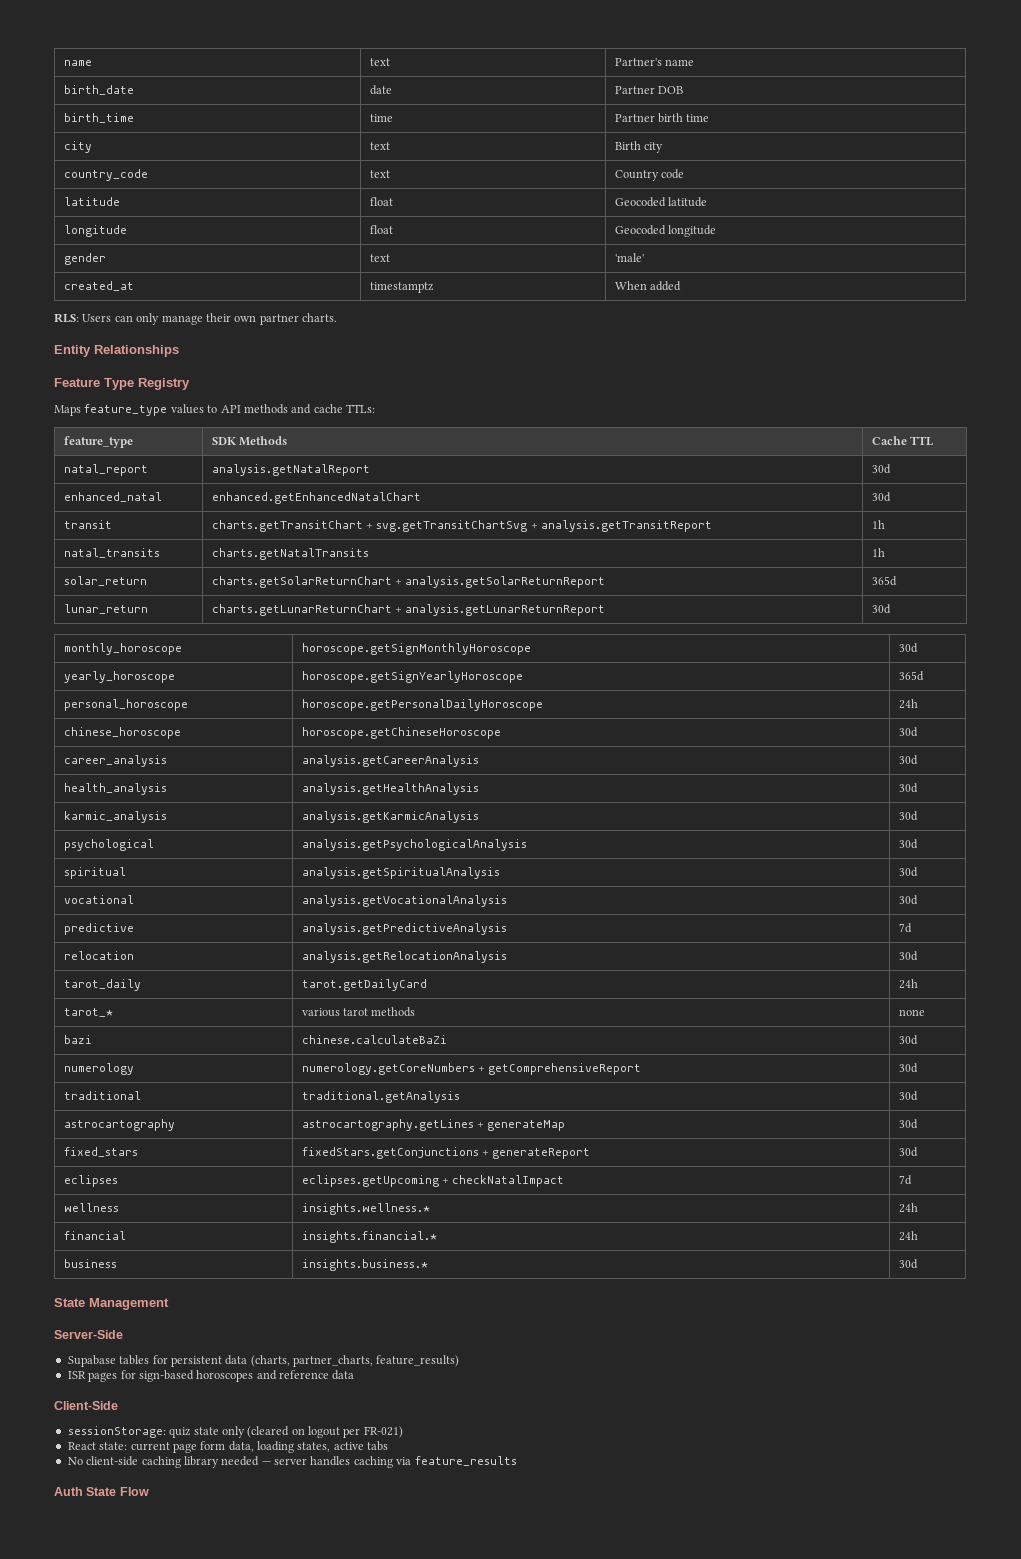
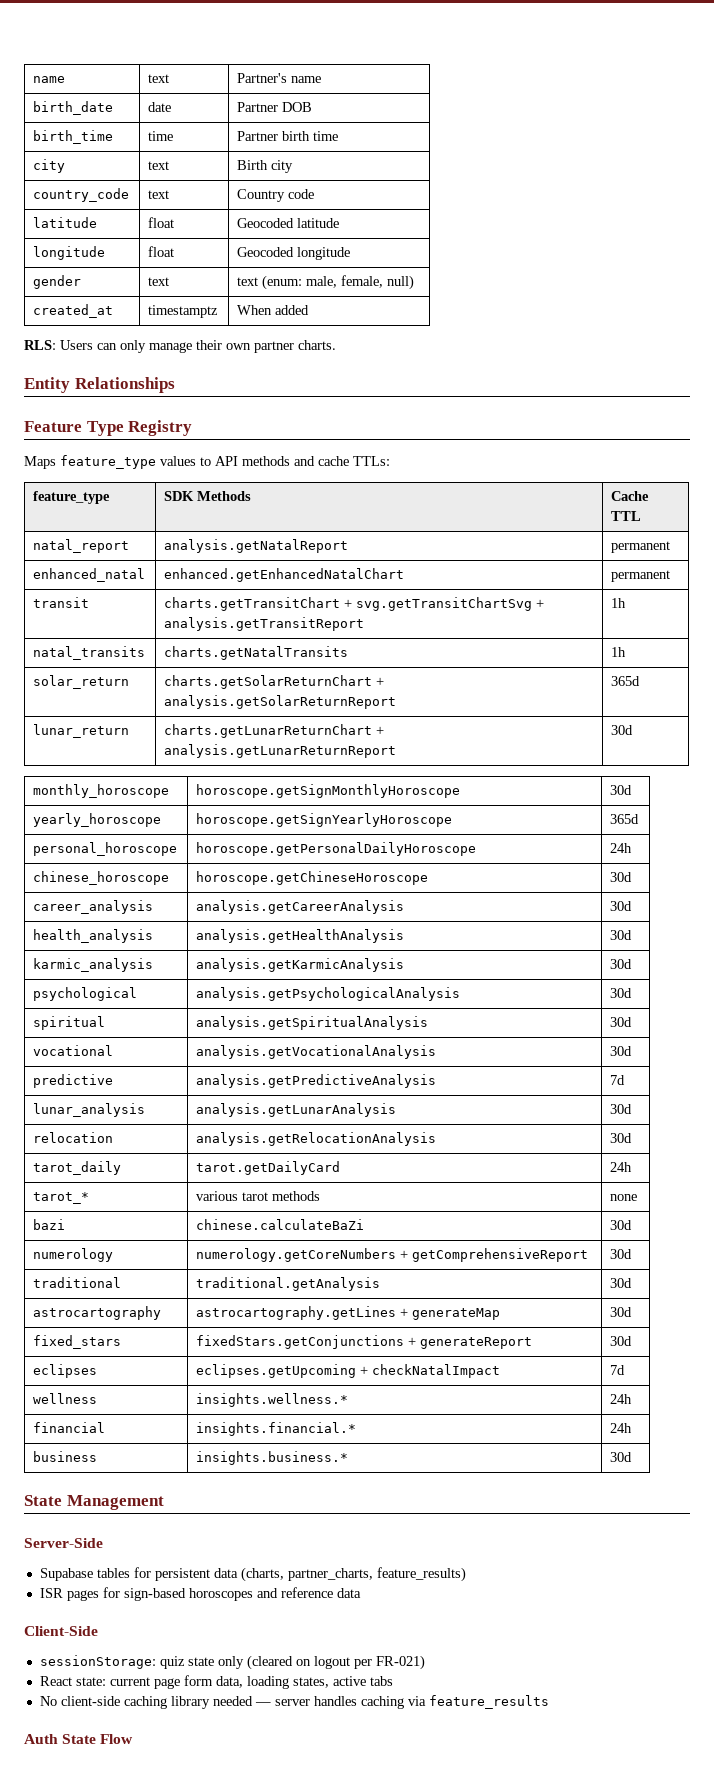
- gender | text | 'male'
+ gender | text | text (enum: male, female, null)
- natal_report | analysis.getNatalReport | 30d
+ natal_report | analysis.getNatalReport | permanent
- enhanced_natal | enhanced.getEnhancedNatalChart | 30d
+ enhanced_natal | enhanced.getEnhancedNatalChart | permanent
+ lunar_analysis | analysis.getLunarAnalysis | 30d

